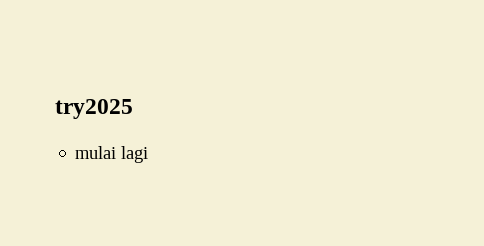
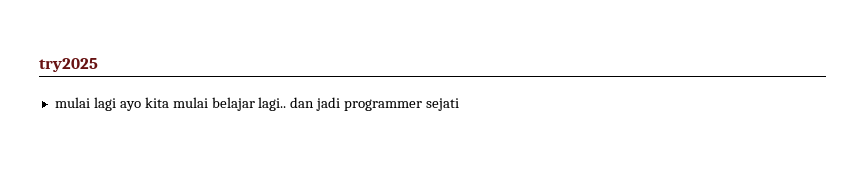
- mulai lagi
+ mulai lagi ayo kita mulai belajar lagi.. dan jadi programmer sejati

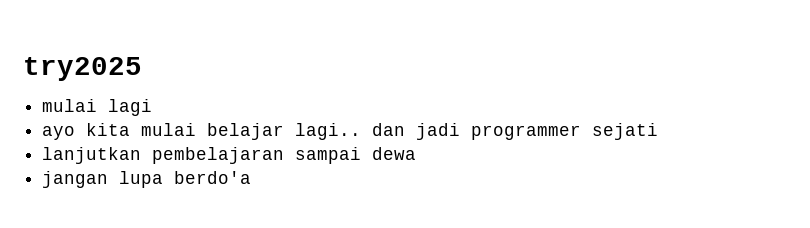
- mulai lagi ayo kita mulai belajar lagi.. dan jadi programmer sejati
+ mulai lagi
+ ayo kita mulai belajar lagi.. dan jadi programmer sejati
+ lanjutkan pembelajaran sampai dewa
+ jangan lupa berdo'a

